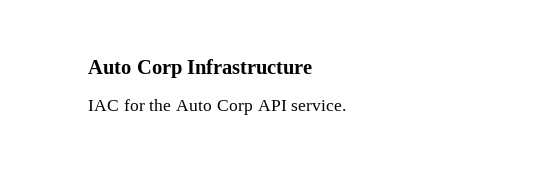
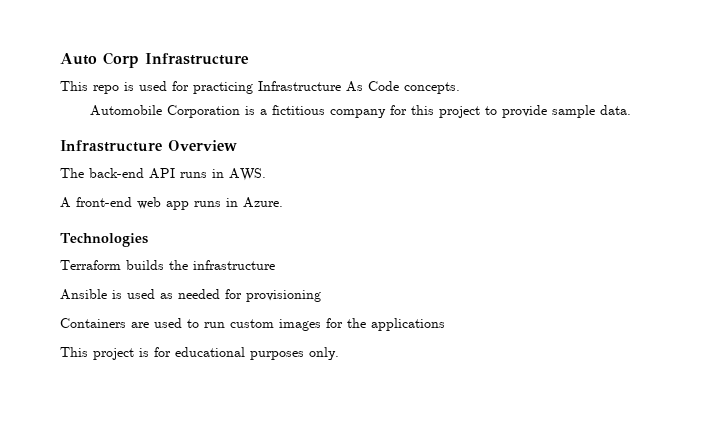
- IAC for the Auto Corp API service.
+ This repo is used for practicing Infrastructure As Code concepts.
+ Automobile Corporation is a fictitious company for this project to provide sample data.
+ Infrastructure Overview
+ The back-end API runs in AWS.
+ A front-end web app runs in Azure.
+ Technologies
+ Terraform builds the infrastructure
+ Ansible is used as needed for provisioning
+ Containers are used to run custom images for the applications
+ This project is for educational purposes only.

